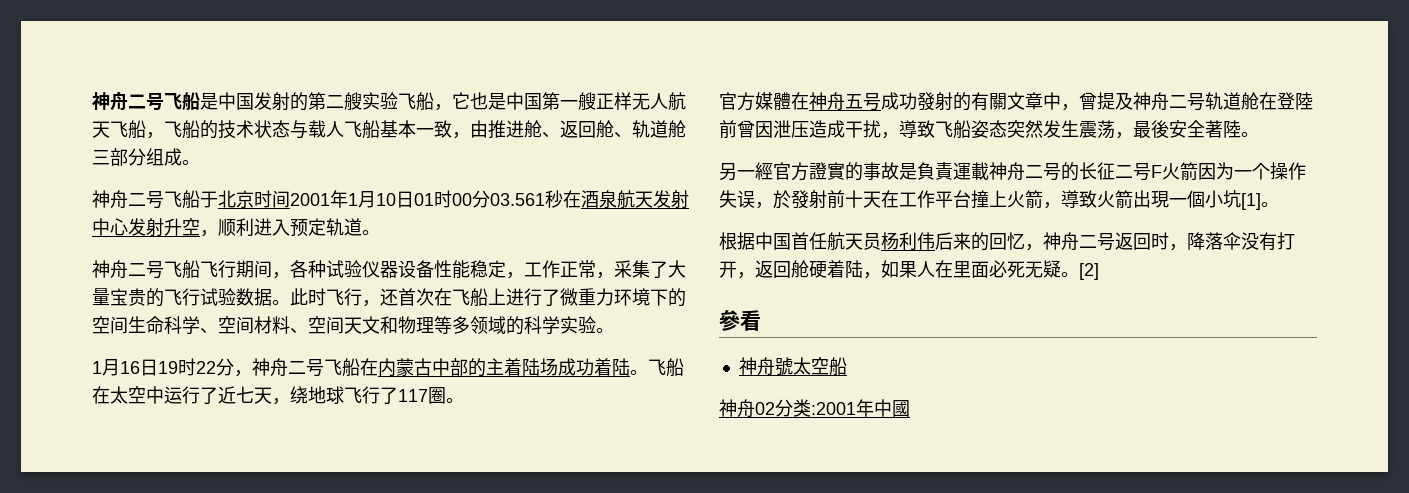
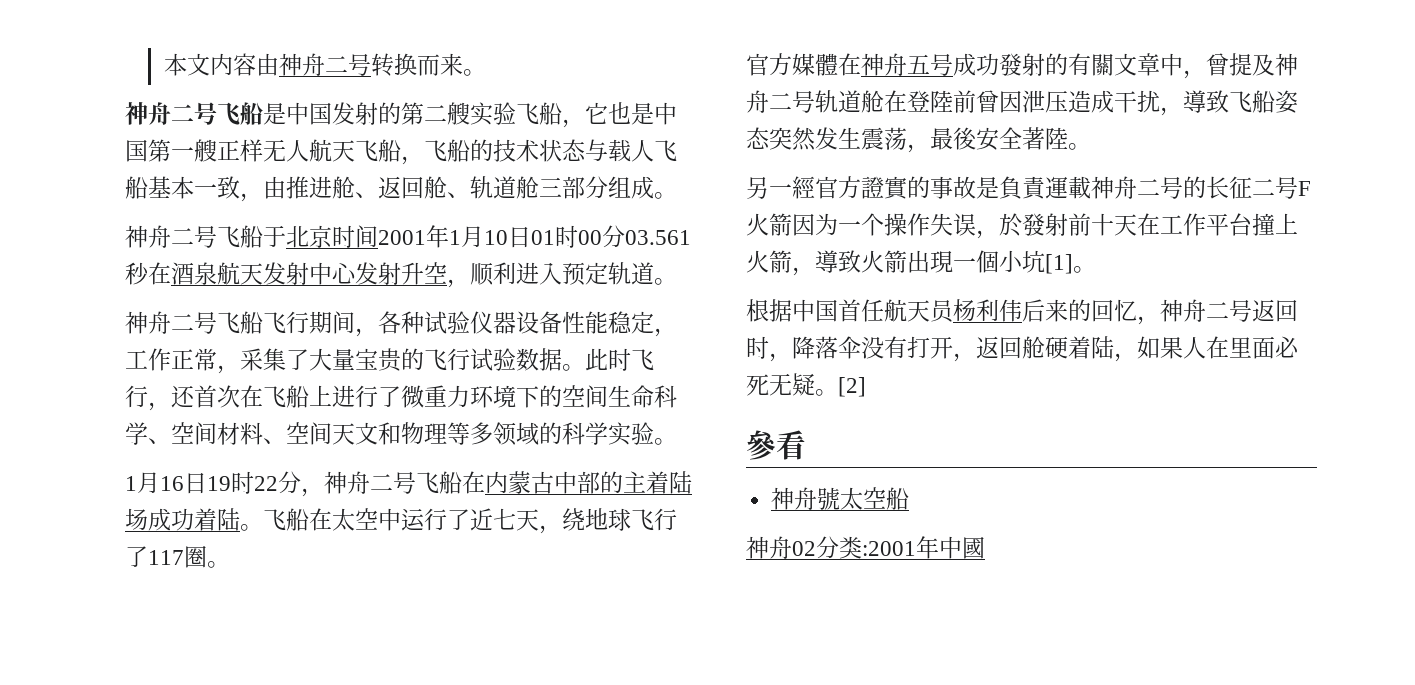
+ 本文内容由神舟二号转换而来。

